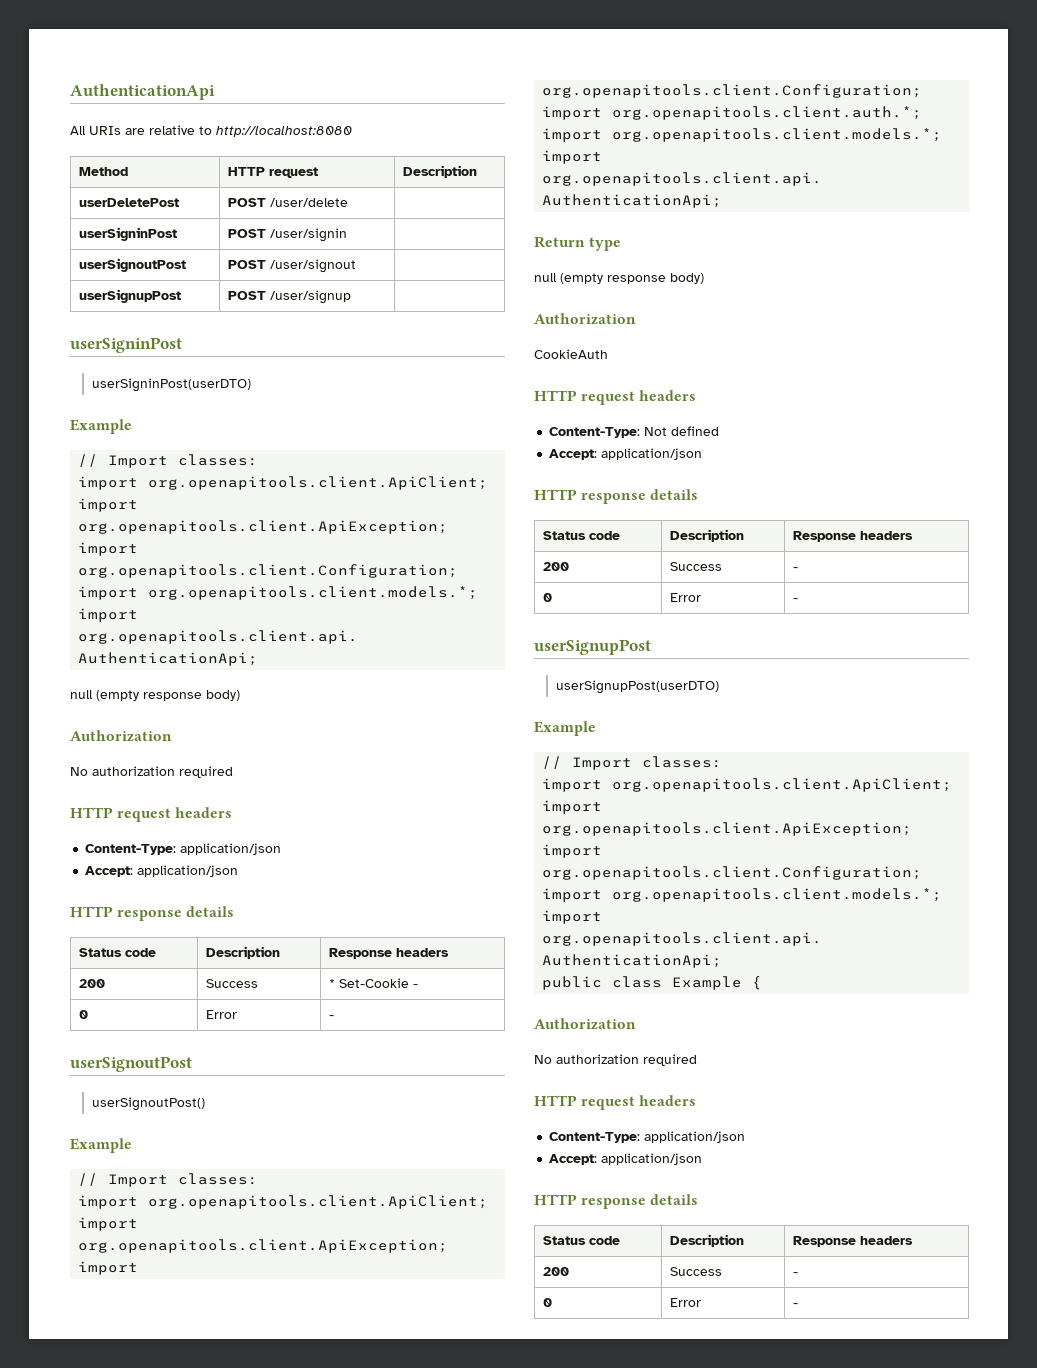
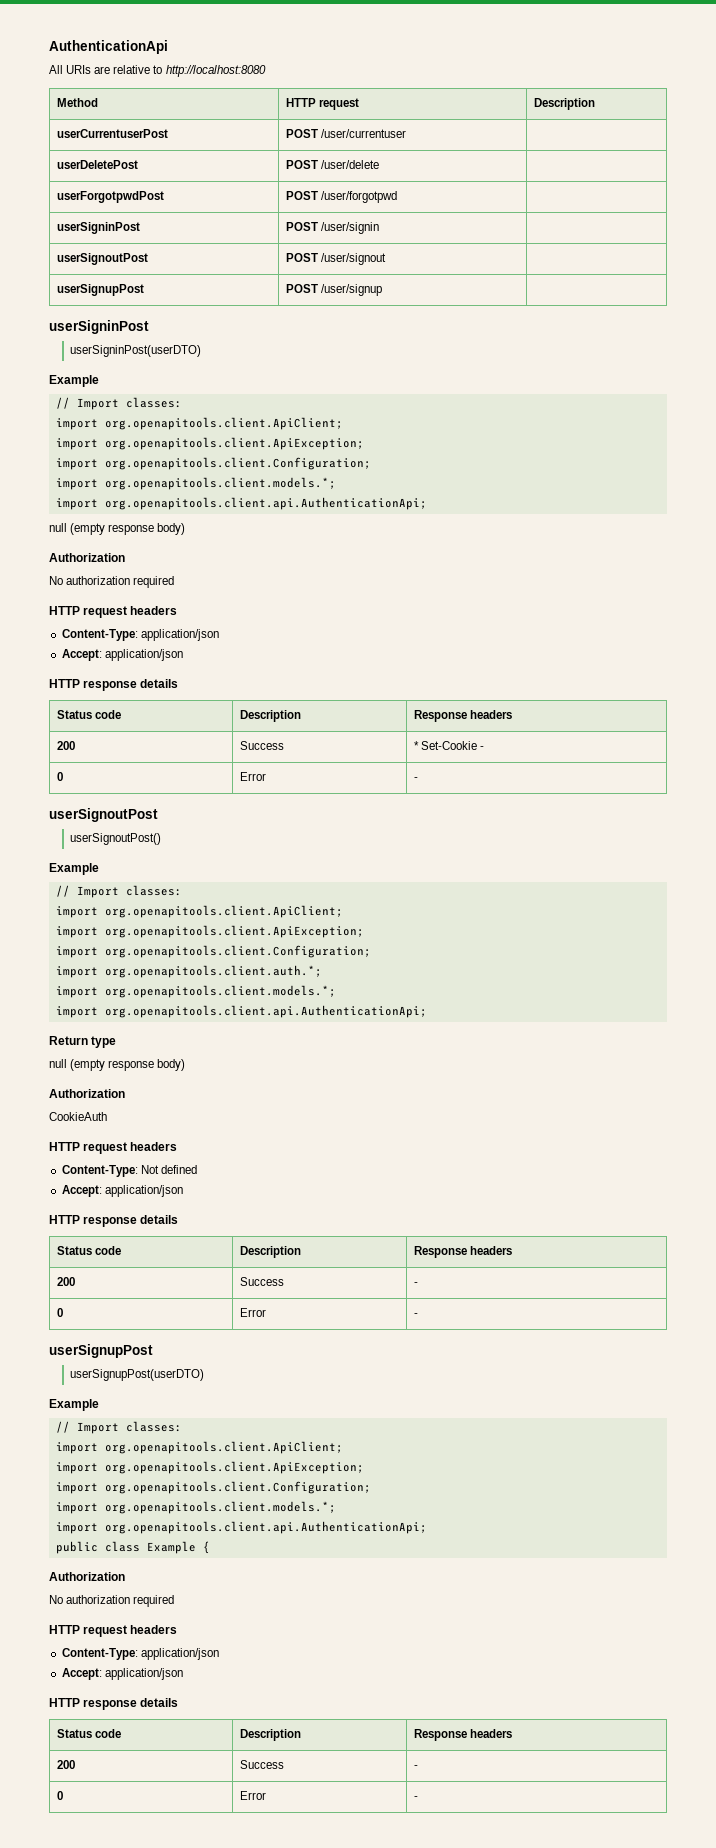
+ userCurrentuserPost | POST /user/currentuser |
+ userForgotpwdPost | POST /user/forgotpwd |

